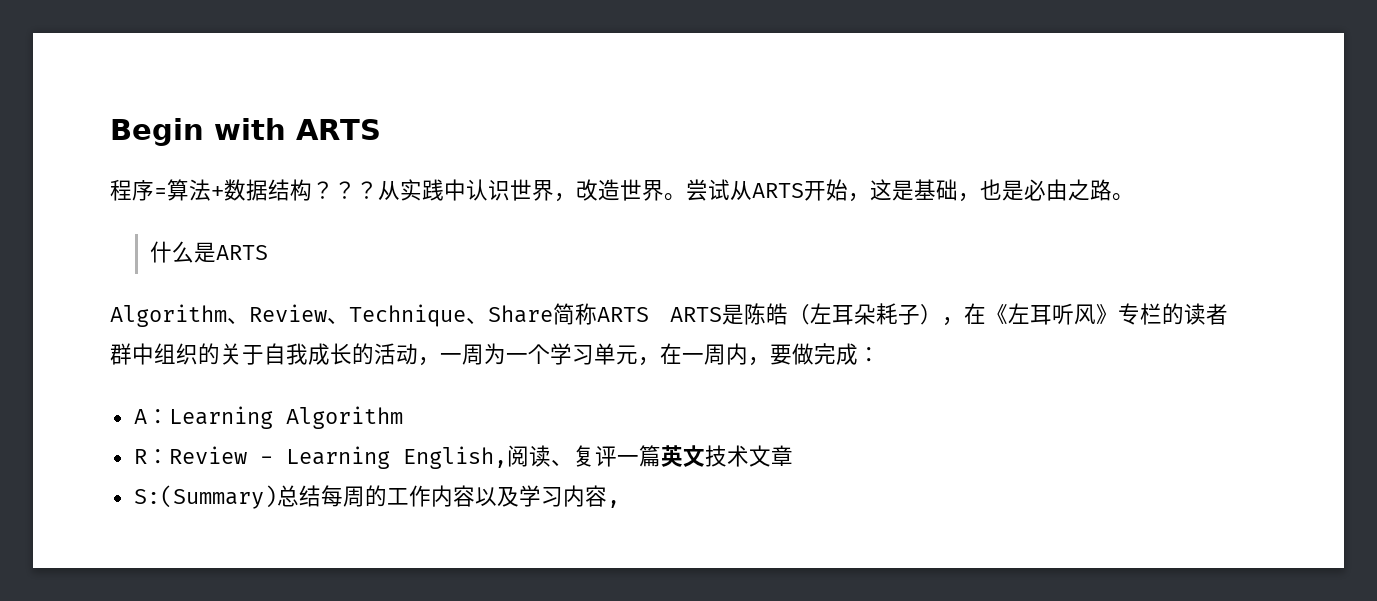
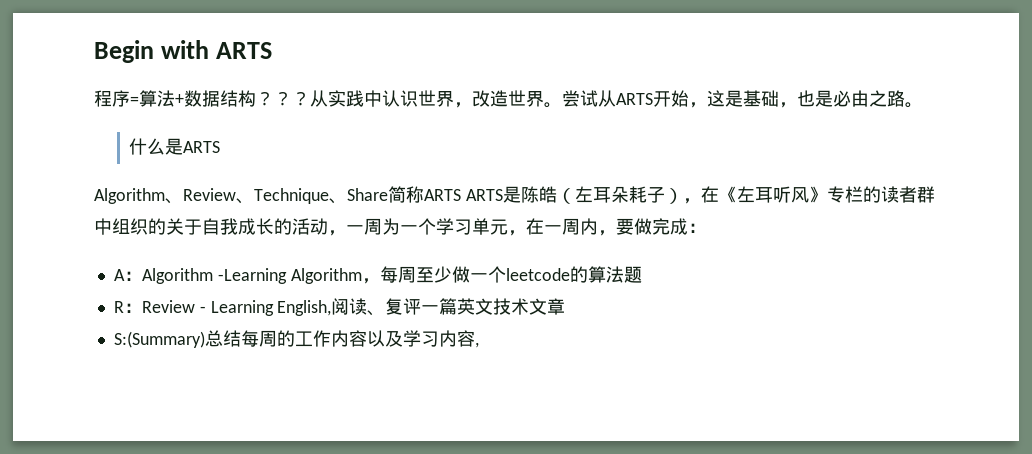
- A：Learning Algorithm
+ A：Algorithm -Learning Algorithm，每周至少做一个leetcode的算法题

